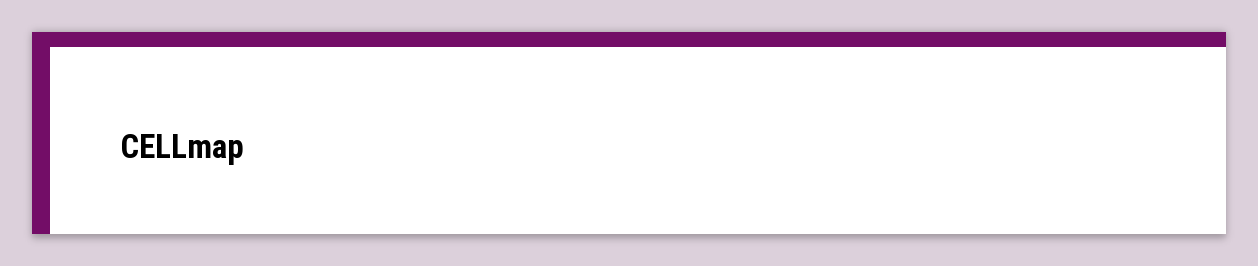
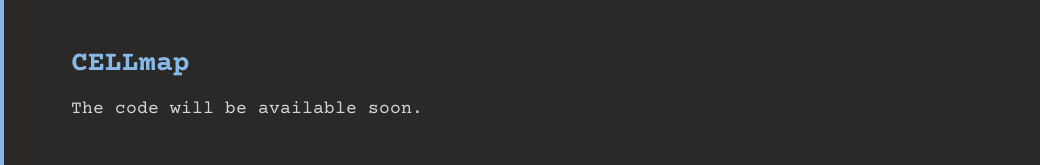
+ The code will be available soon.

